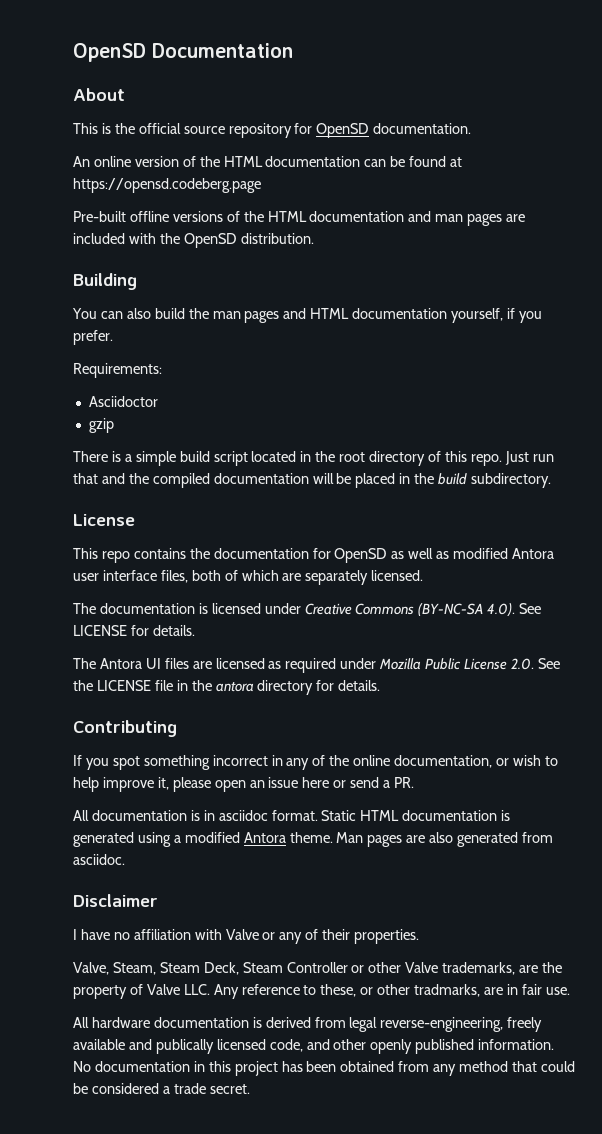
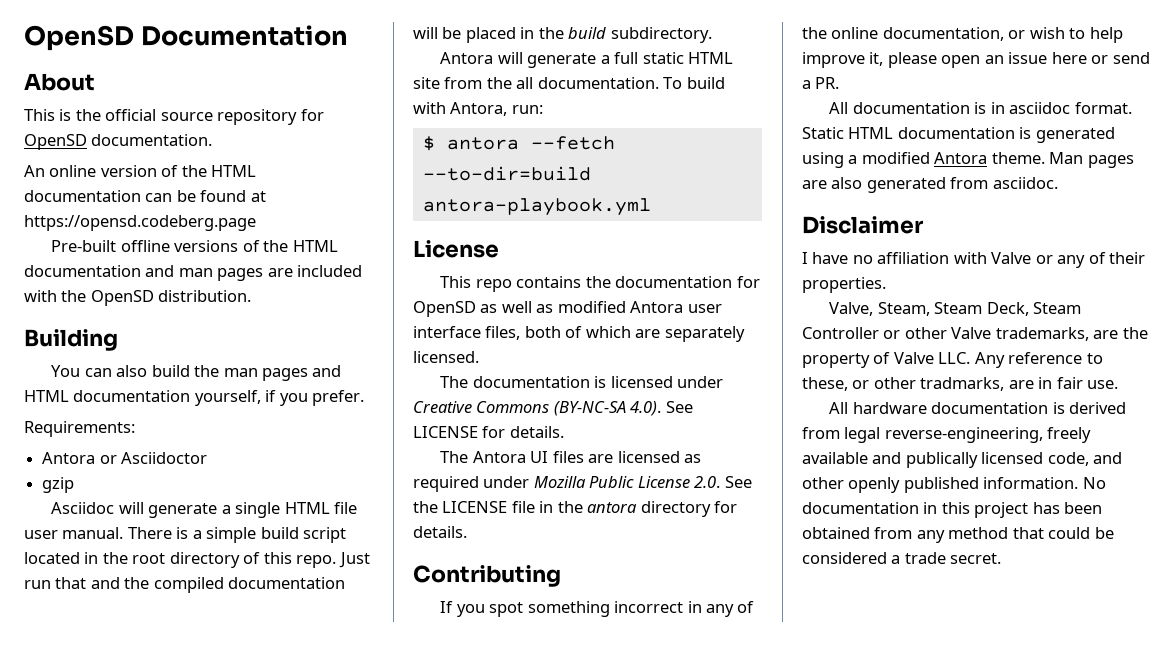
- Asciidoctor
+ Antora or Asciidoctor
+ Asciidoc will generate a single HTML file user manual.
+ Antora will generate a full static HTML site from the all documentation. To build with Antora, run:
+ $ antora --fetch --to-dir=build antora-playbook.yml

